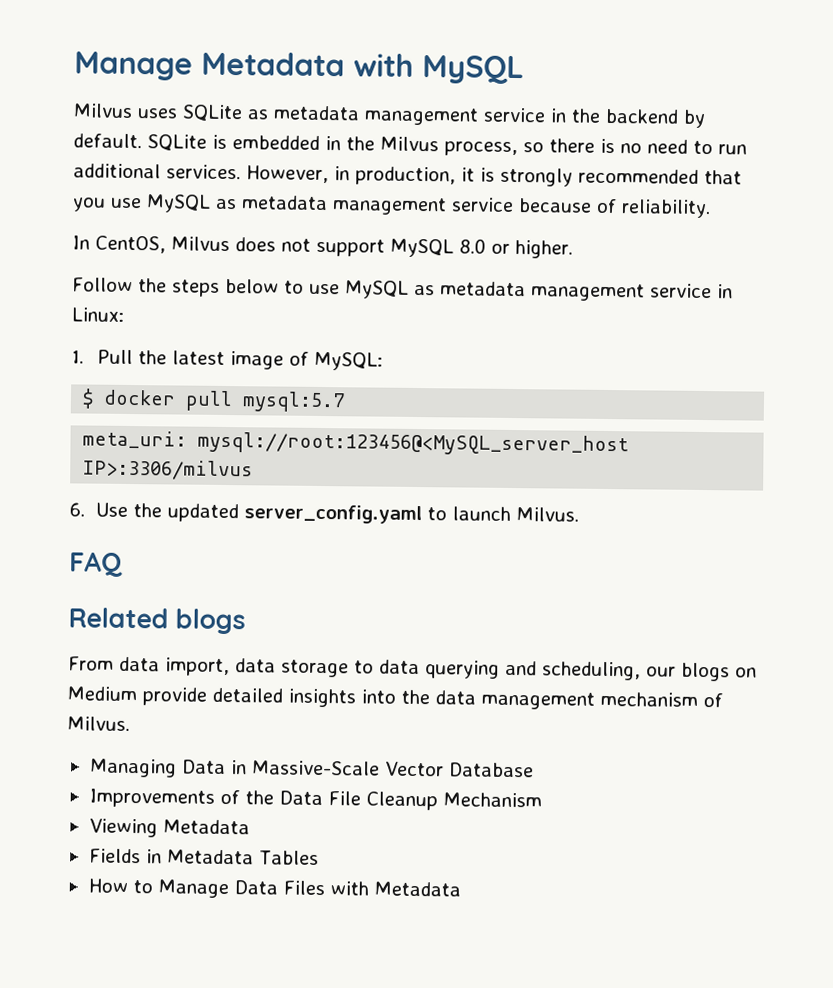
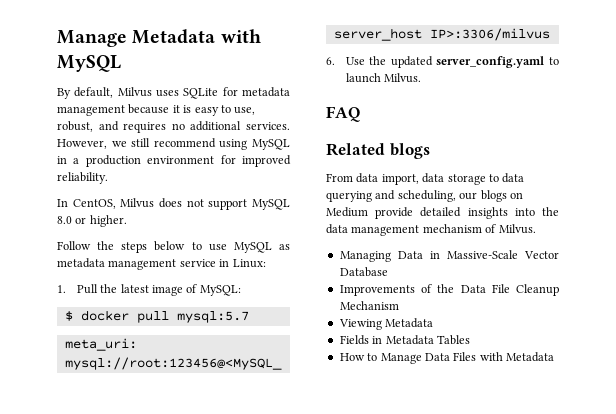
- Milvus uses SQLite as metadata management service in the backend by default. SQLite is embedded in the Milvus process, so there is no need to run additional services. However, in production, it is strongly recommended that you use MySQL as metadata management service because of reliability.
+ By default, Milvus uses SQLite for metadata management because it is easy to use, robust, and requires no additional services. However, we still recommend using MySQL in a production environment for improved reliability.

